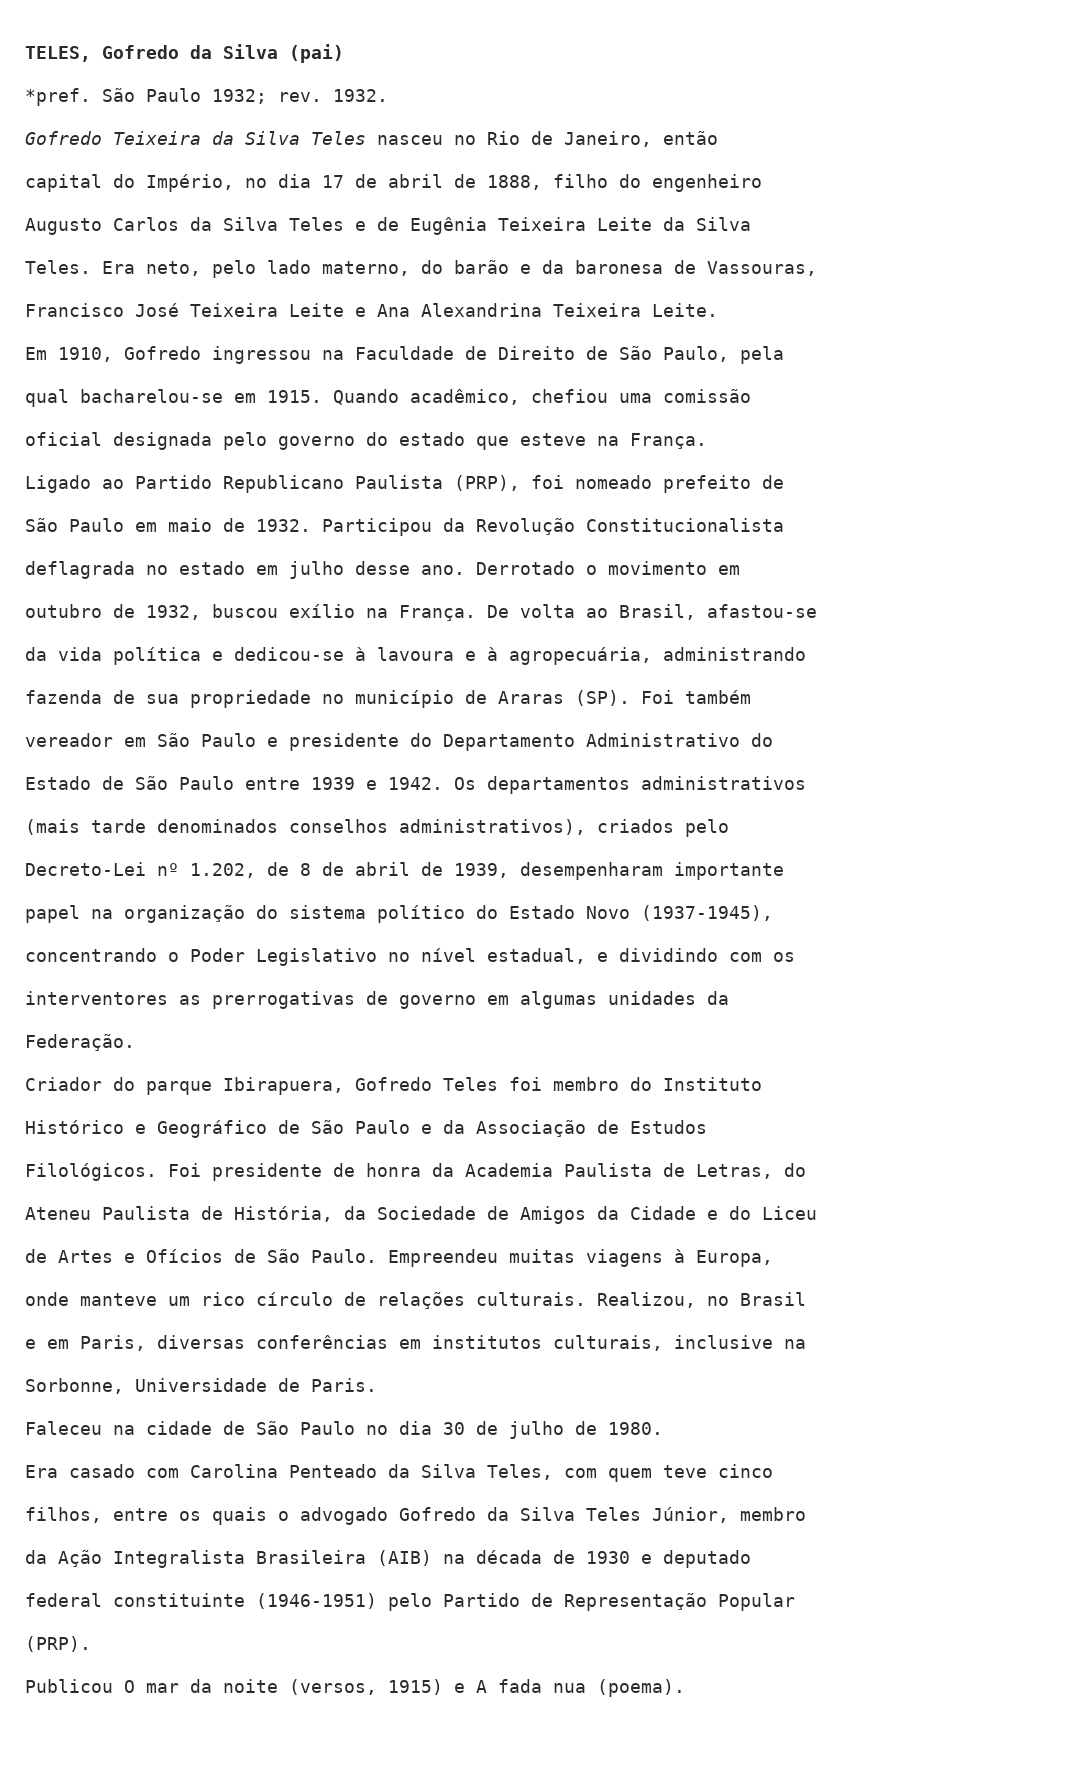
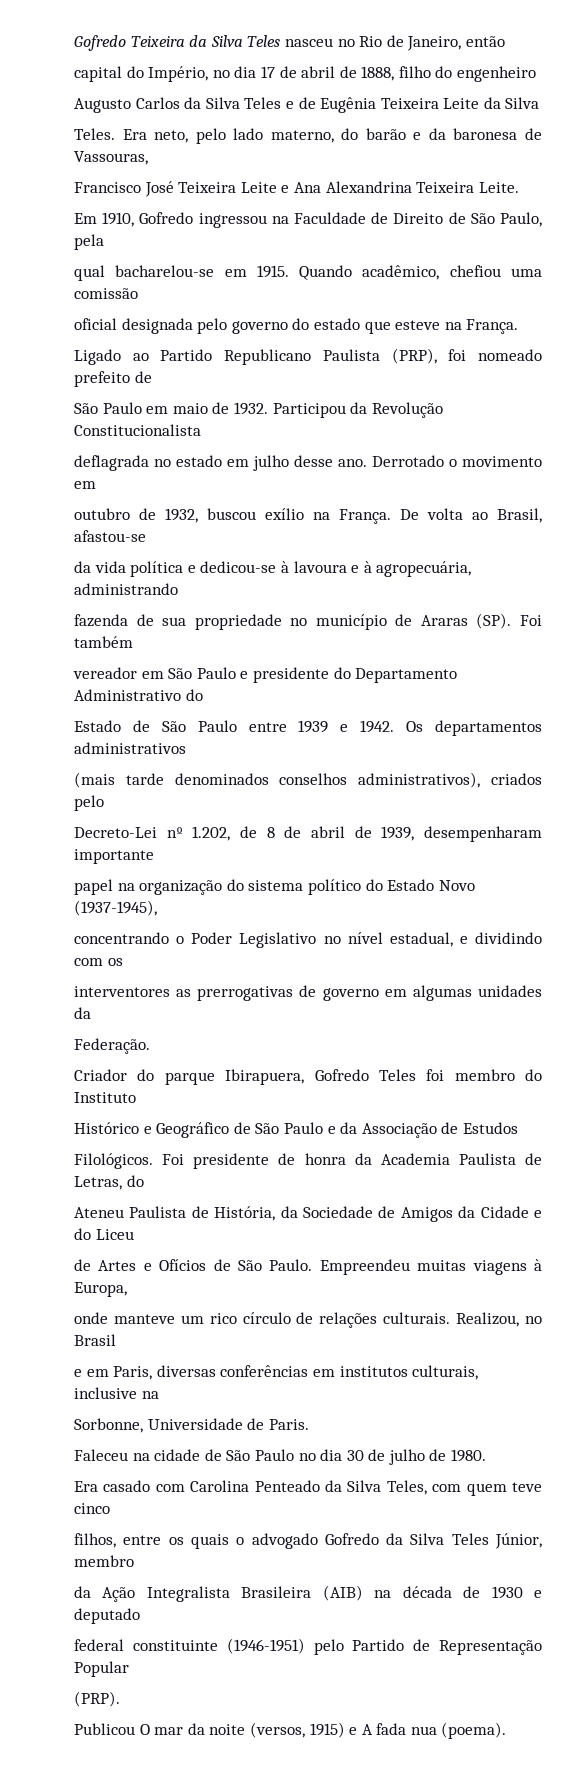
- TELES, Gofredo da Silva (pai)
- *pref. São Paulo 1932; rev. 1932.

